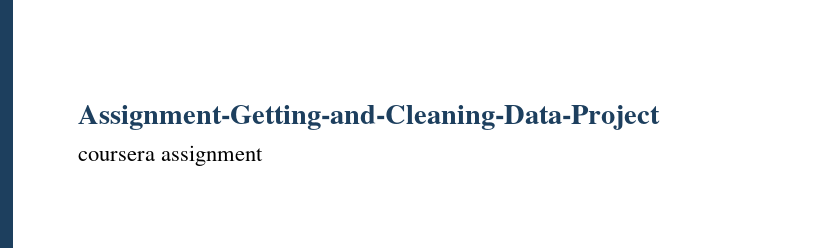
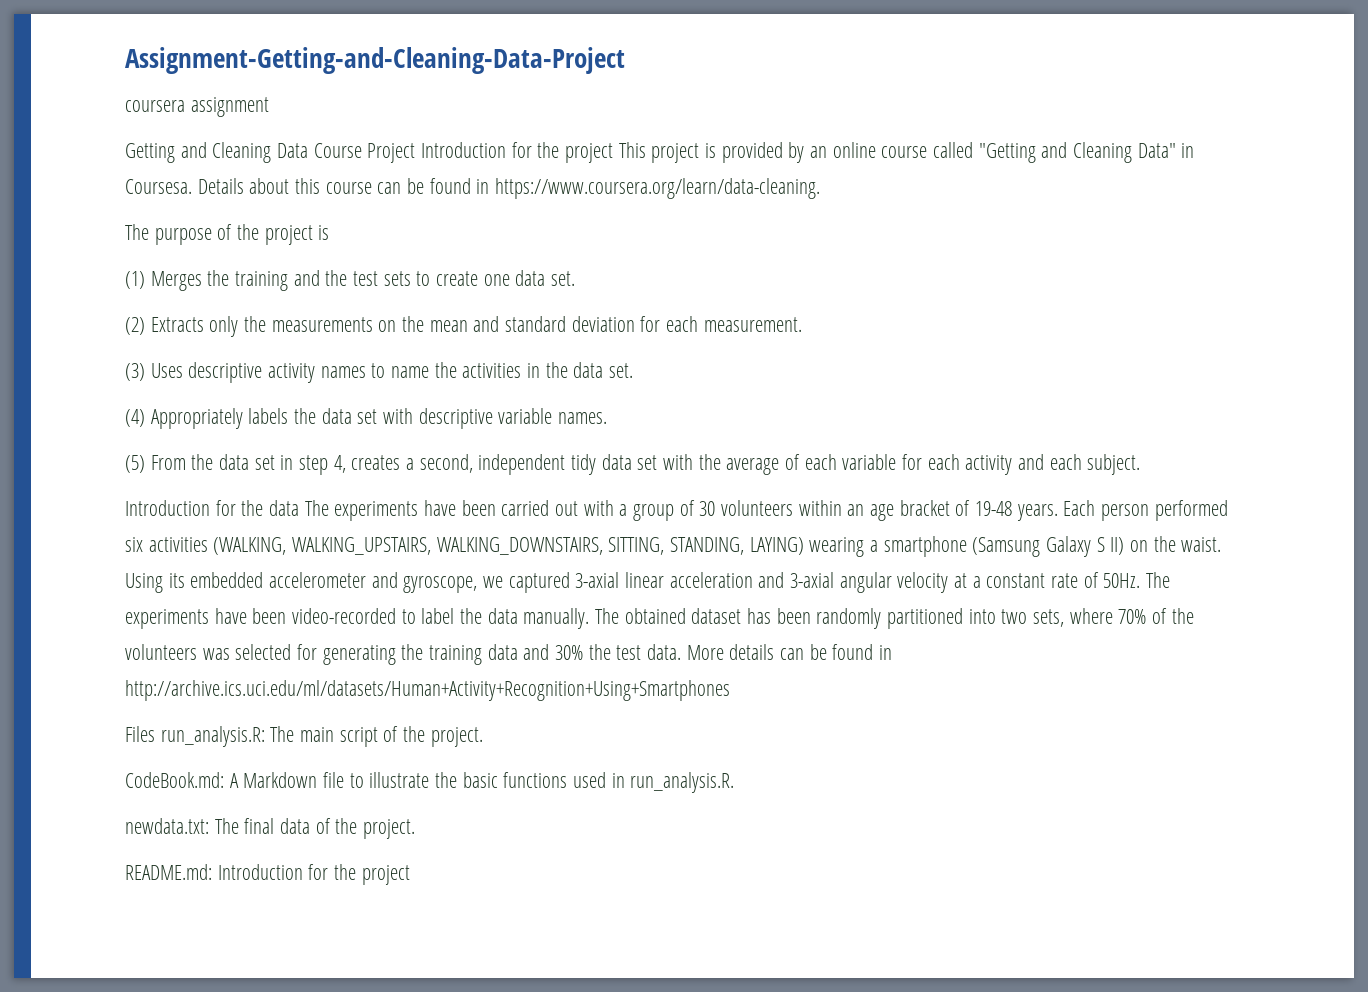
+ Getting and Cleaning Data Course Project Introduction for the project This project is provided by an online course called "Getting and Cleaning Data" in Coursesa. Details about this course can be found in https://www.coursera.org/learn/data-cleaning.
+ The purpose of the project is
+ (1) Merges the training and the test sets to create one data set.
+ (2) Extracts only the measurements on the mean and standard deviation for each measurement.
+ (3) Uses descriptive activity names to name the activities in the data set.
+ (4) Appropriately labels the data set with descriptive variable names.
+ (5) From the data set in step 4, creates a second, independent tidy data set with the average of each variable for each activity and each subject.
+ Introduction for the data The experiments have been carried out with a group of 30 volunteers within an age bracket of 19-48 years. Each person performed six activities (WALKING, WALKING_UPSTAIRS, WALKING_DOWNSTAIRS, SITTING, STANDING, LAYING) wearing a smartphone (Samsung Galaxy S II) on the waist. Using its embedded accelerometer and gyroscope, we captured 3-axial linear acceleration and 3-axial angular velocity at a constant rate of 50Hz. The experiments have been video-recorded to label the data manually. The obtained dataset has been randomly partitioned into two sets, where 70% of the volunteers was selected for generating the training data and 30% the test data. More details can be found in http://archive.ics.uci.edu/ml/datasets/Human+Activity+Recognition+Using+Smartphones
+ Files run_analysis.R: The main script of the project.
+ CodeBook.md: A Markdown file to illustrate the basic functions used in run_analysis.R.
+ newdata.txt: The final data of the project.
+ README.md: Introduction for the project

